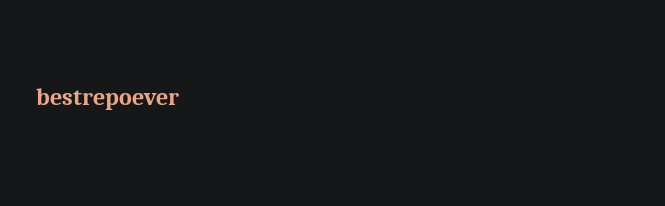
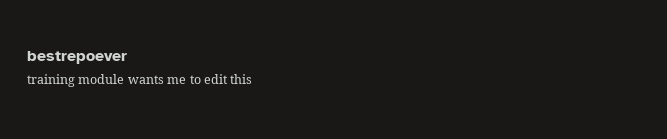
+ training module wants me to edit this

